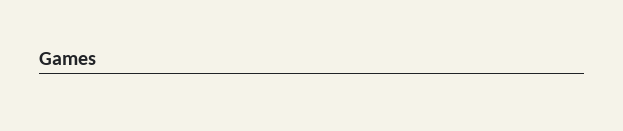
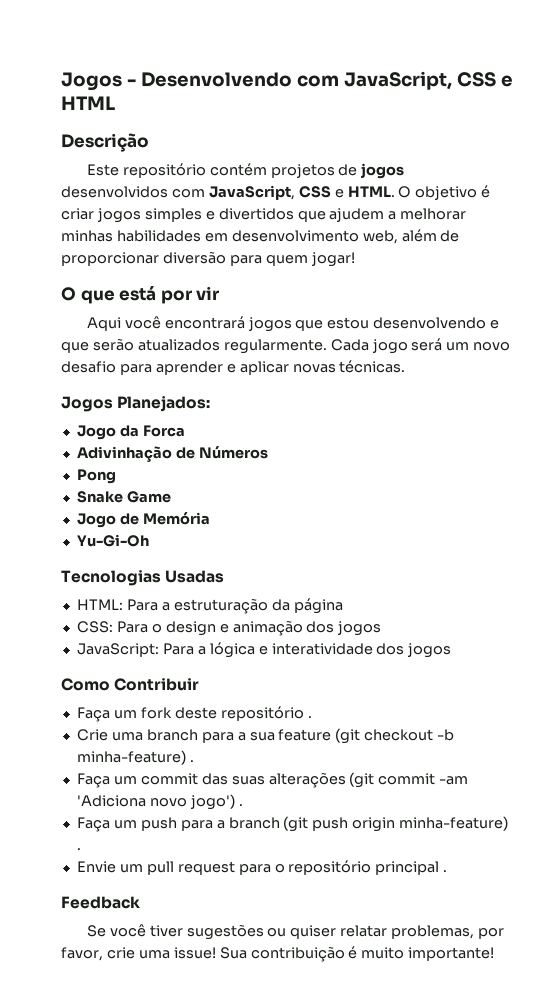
- Games
+ Jogos - Desenvolvendo com JavaScript, CSS e HTML
+ Descrição
+ Este repositório contém projetos de jogos desenvolvidos com JavaScript, CSS e HTML. O objetivo é criar jogos simples e divertidos que ajudem a melhorar minhas habilidades em desenvolvimento web, além de proporcionar diversão para quem jogar!
+ O que está por vir
+ Aqui você encontrará jogos que estou desenvolvendo e que serão atualizados regularmente. Cada jogo será um novo desafio para aprender e aplicar novas técnicas.
+ Jogos Planejados:
+ Jogo da Forca
+ Adivinhação de Números
+ Pong
+ Snake Game
+ Jogo de Memória
+ Yu-Gi-Oh
+ Tecnologias Usadas
+ HTML: Para a estruturação da página
+ CSS: Para o design e animação dos jogos
+ JavaScript: Para a lógica e interatividade dos jogos
+ Como Contribuir
+ Faça um fork deste repositório .
+ Crie uma branch para a sua feature (git checkout -b minha-feature) .
+ Faça um commit das suas alterações (git commit -am 'Adiciona novo jogo') .
+ Faça um push para a branch (git push origin minha-feature) .
+ Envie um pull request para o repositório principal .
+ Feedback
+ Se você tiver sugestões ou quiser relatar problemas, por favor, crie uma issue! Sua contribuição é muito importante!

